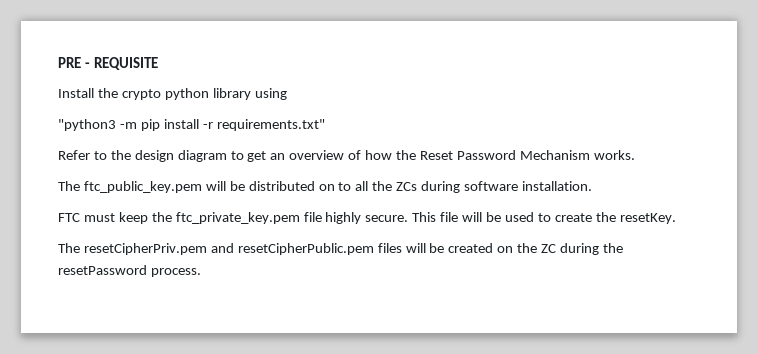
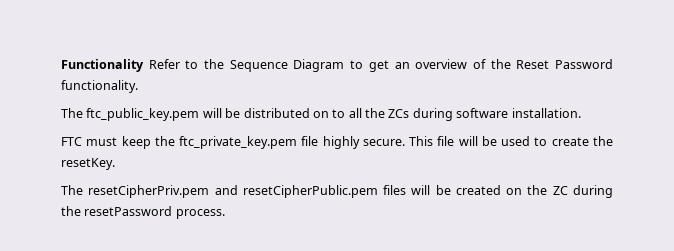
- PRE - REQUISITE
- Install the crypto python library using
- "python3 -m pip install -r requirements.txt"
- Refer to the design diagram to get an overview of how the Reset Password Mechanism works.
+ Functionality Refer to the Sequence Diagram to get an overview of the Reset Password functionality.

